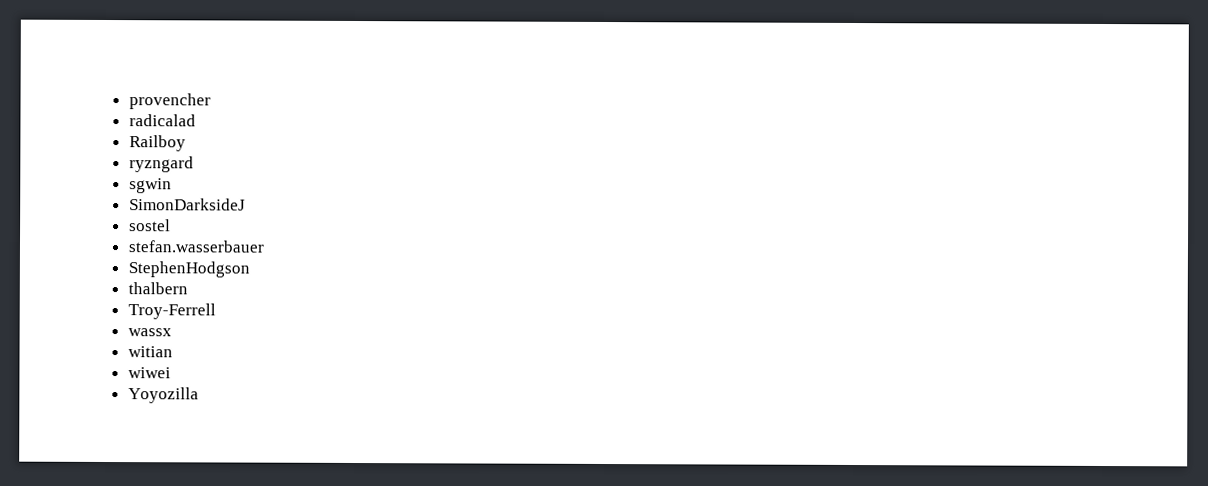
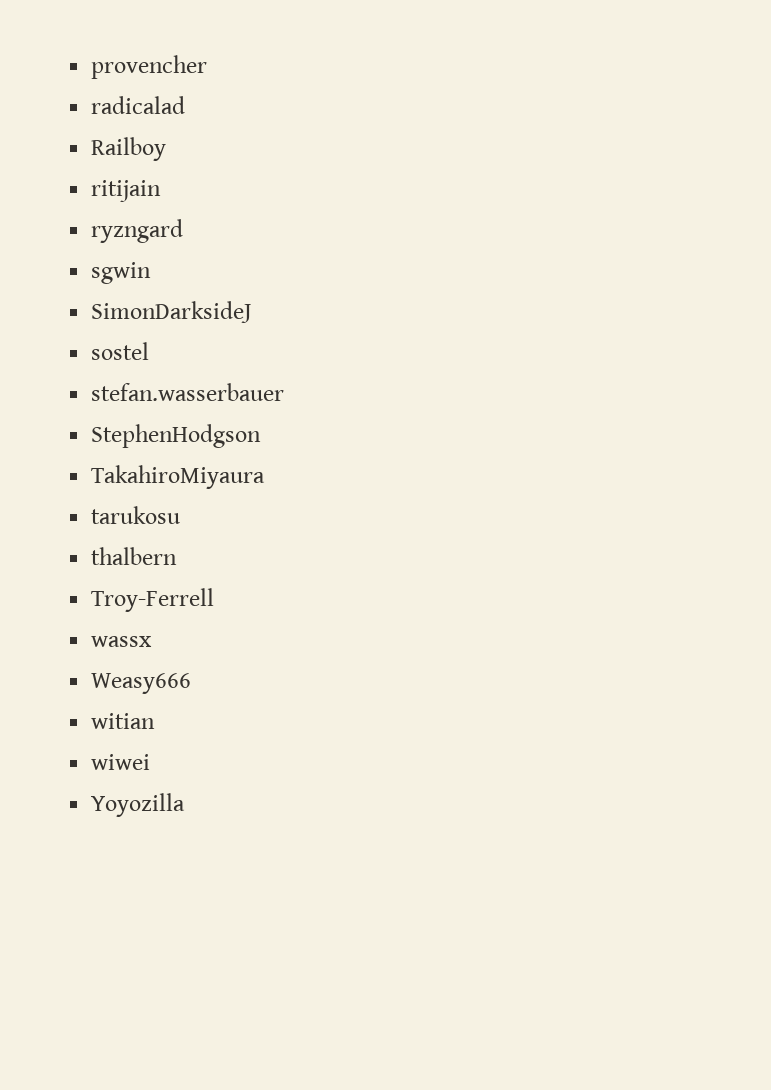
+ ritijain
+ TakahiroMiyaura
+ tarukosu
+ Weasy666

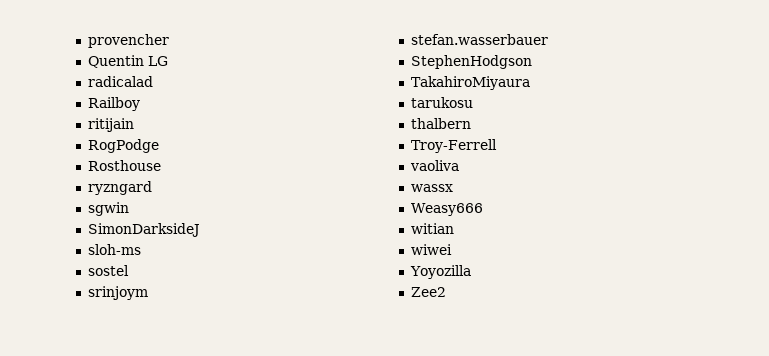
+ Quentin LG
+ RogPodge
+ Rosthouse
+ sloh-ms
+ srinjoym
+ vaoliva
+ Zee2

